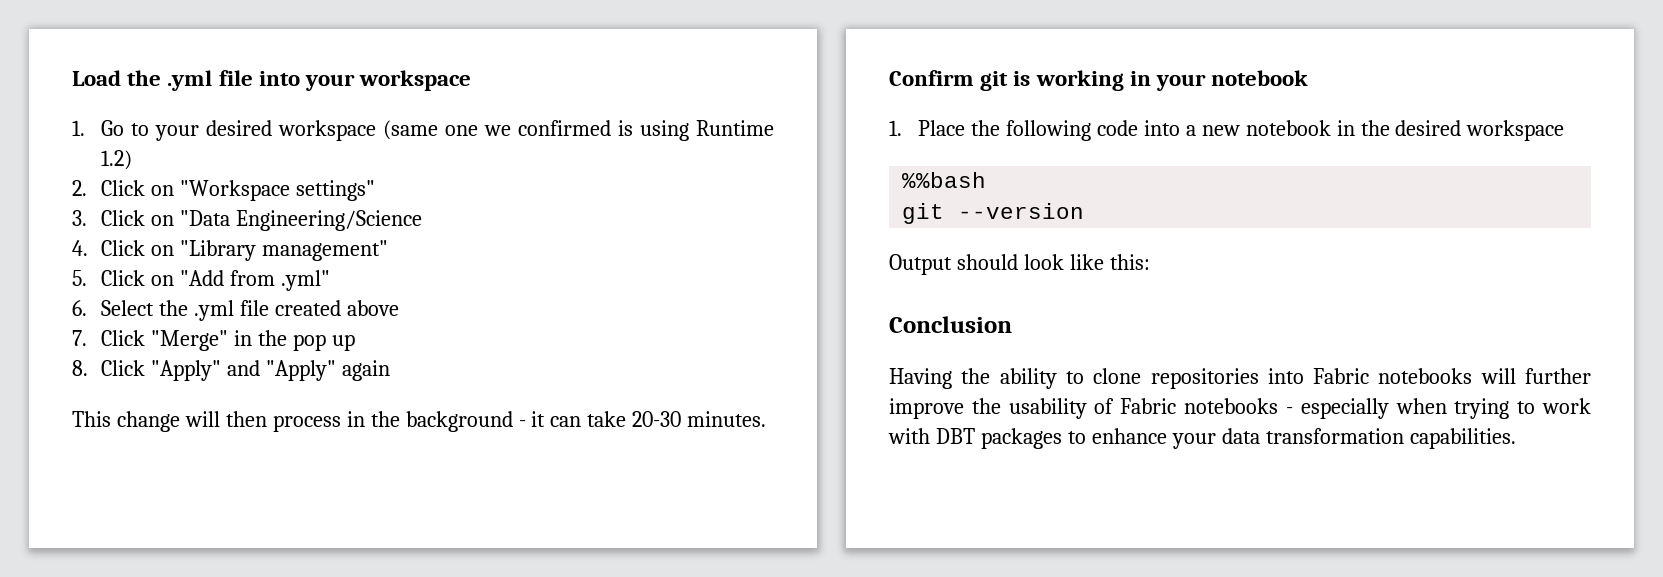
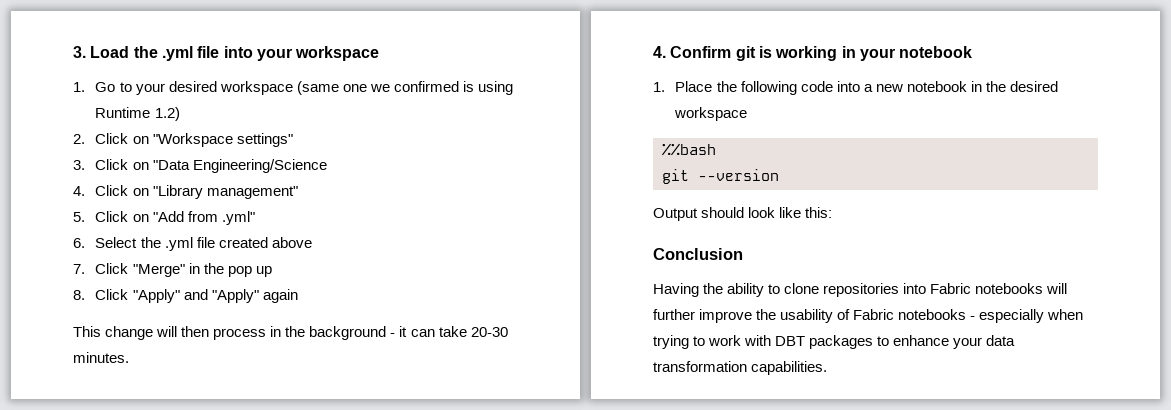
- Load the .yml file into your workspace
+ 3. Load the .yml file into your workspace
- Confirm git is working in your notebook
+ 4. Confirm git is working in your notebook

